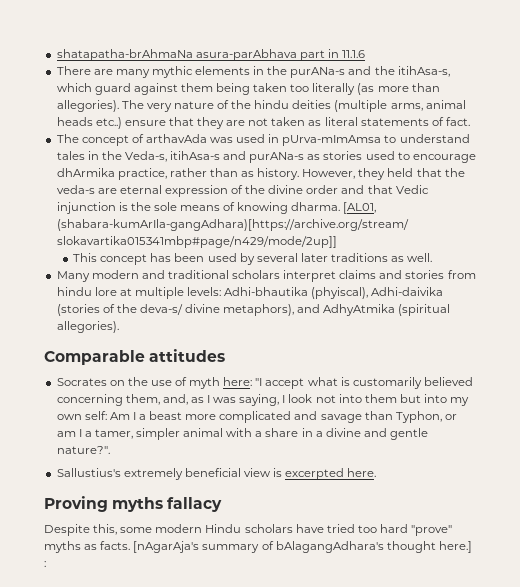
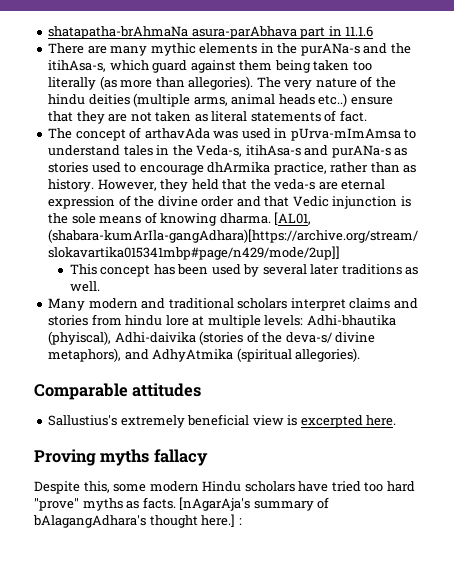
- Socrates on the use of myth here: "I accept what is customarily believed concerning them, and, as I was saying, I look not into them but into my own self: Am I a beast more complicated and savage than Typhon, or am I a tamer, simpler animal with a share in a divine and gentle nature?".

